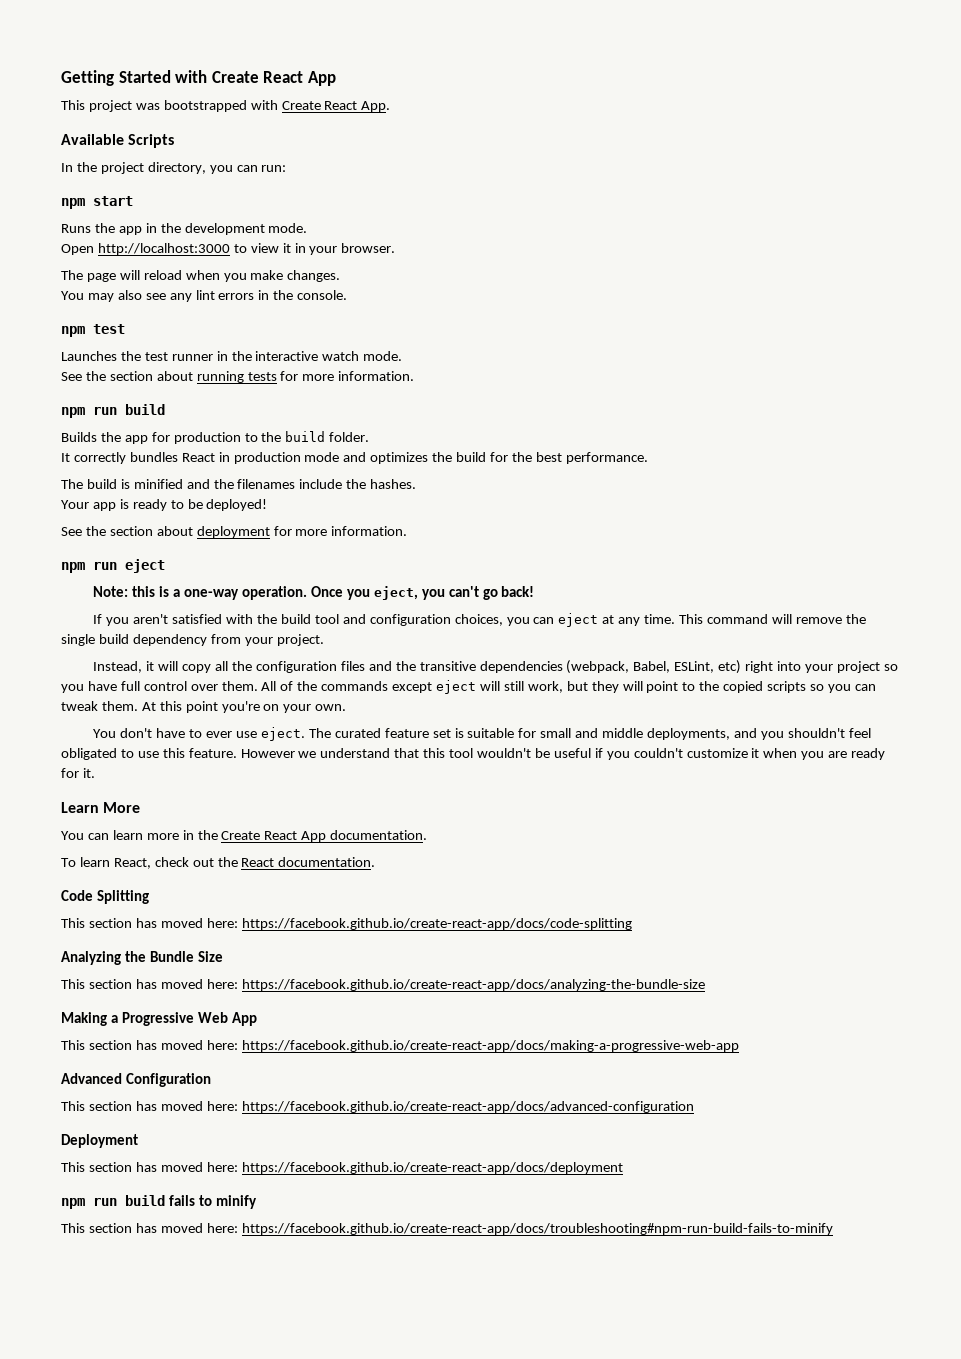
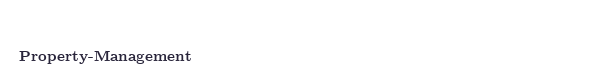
- Getting Started with Create React App
- This project was bootstrapped with Create React App.
- Available Scripts
- In the project directory, you can run:
- npm start
- Runs the app in the development mode.
- Open http://localhost:3000 to view it in your browser.
- The page will reload when you make changes.
- You may also see any lint errors in the console.
- npm test
- Launches the test runner in the interactive watch mode.
- See the section about running tests for more information.
- npm run build
- Builds the app for production to the build folder.
- It correctly bundles React in production mode and optimizes the build for the best performance.
- The build is minified and the filenames include the hashes.
- Your app is ready to be deployed!
- See the section about deployment for more information.
- npm run eject
- Note: this is a one-way operation. Once you eject, you can't go back!
- If you aren't satisfied with the build tool and configuration choices, you can eject at any time. This command will remove the single build dependency from your project.
- Instead, it will copy all the configuration files and the transitive dependencies (webpack, Babel, ESLint, etc) right into your project so you have full control over them. All of the commands except eject will still work, but they will point to the copied scripts so you can tweak them. At this point you're on your own.
- You don't have to ever use eject. The curated feature set is suitable for small and middle deployments, and you shouldn't feel obligated to use this feature. However we understand that this tool wouldn't be useful if you couldn't customize it when you are ready for it.
- Learn More
- You can learn more in the Create React App documentation.
- To learn React, check out the React documentation.
- Code Splitting
- This section has moved here: https://facebook.github.io/create-react-app/docs/code-splitting
- Analyzing the Bundle Size
- This section has moved here: https://facebook.github.io/create-react-app/docs/analyzing-the-bundle-size
- Making a Progressive Web App
- This section has moved here: https://facebook.github.io/create-react-app/docs/making-a-progressive-web-app
- Advanced Configuration
- This section has moved here: https://facebook.github.io/create-react-app/docs/advanced-configuration
- Deployment
- This section has moved here: https://facebook.github.io/create-react-app/docs/deployment
- npm run build fails to minify
- This section has moved here: https://facebook.github.io/create-react-app/docs/troubleshooting#npm-run-build-fails-to-minify
+ Property-Management

